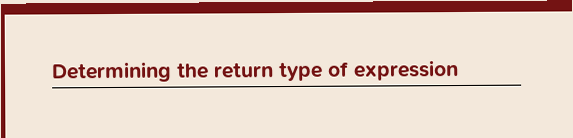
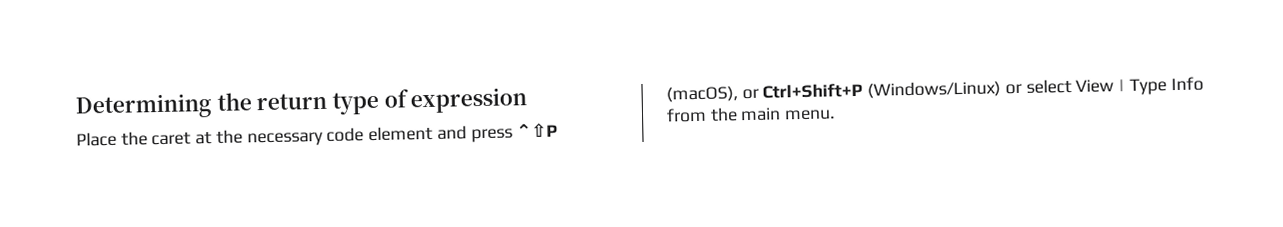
+ Place the caret at the necessary code element and press ⌃⇧P (macOS), or Ctrl+Shift+P (Windows/Linux) or select View | Type Info from the main menu.

